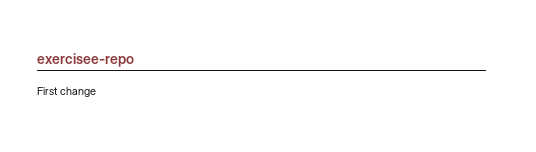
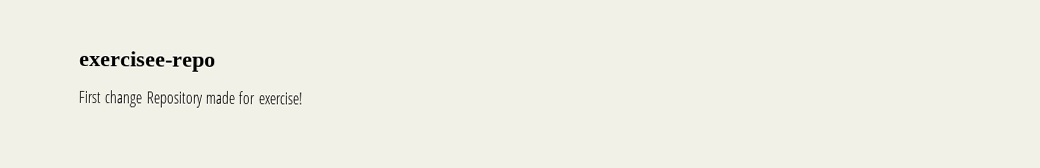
- First change
+ First change Repository made for exercise!

